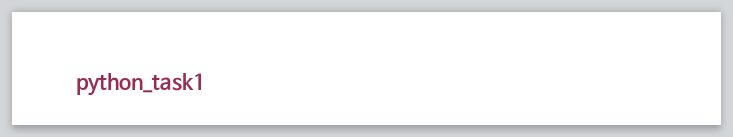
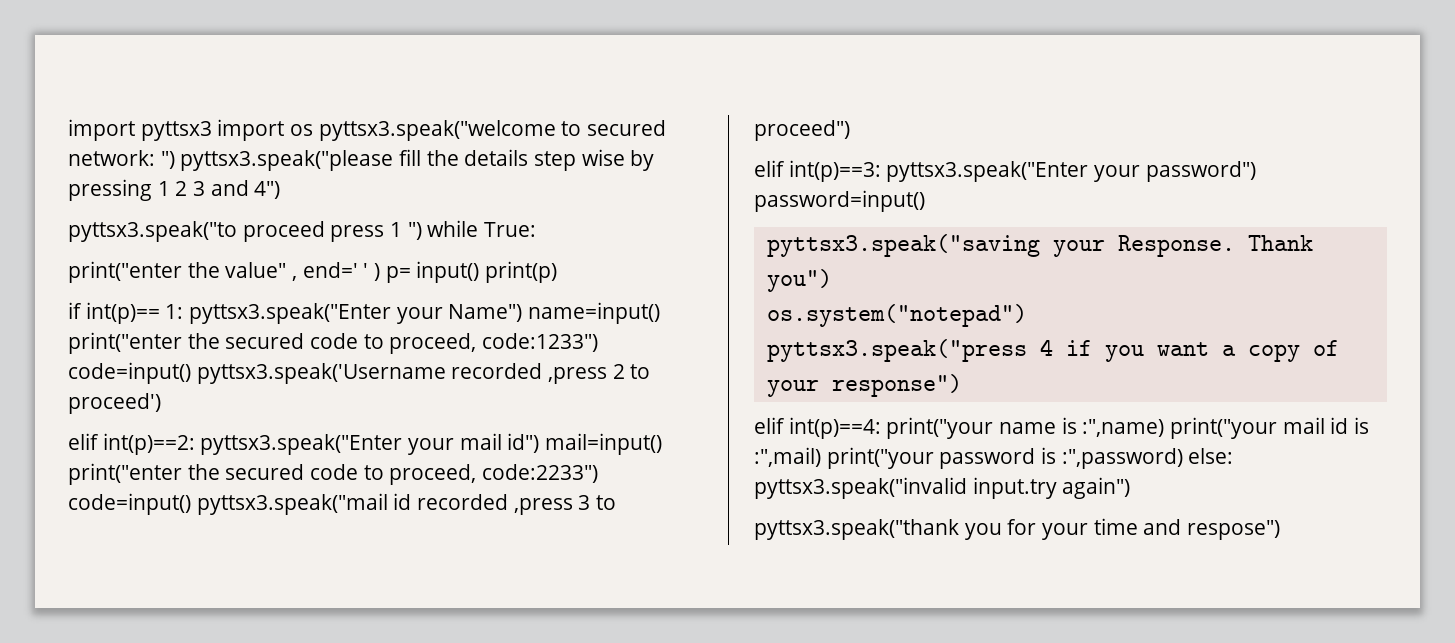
- python_task1
+ import pyttsx3 import os pyttsx3.speak("welcome to secured network: ") pyttsx3.speak("please fill the details step wise by pressing 1 2 3 and 4")
+ pyttsx3.speak("to proceed press 1 ") while True:
+ print("enter the value" , end=' ' ) p= input() print(p)
+ if int(p)== 1: pyttsx3.speak("Enter your Name") name=input() print("enter the secured code to proceed, code:1233") code=input() pyttsx3.speak('Username recorded ,press 2 to proceed')
+ elif int(p)==2: pyttsx3.speak("Enter your mail id") mail=input() print("enter the secured code to proceed, code:2233") code=input() pyttsx3.speak("mail id recorded ,press 3 to proceed")
+ elif int(p)==3: pyttsx3.speak("Enter your password") password=input()
+ pyttsx3.speak("saving your Response. Thank you")
+ os.system("notepad")
+ pyttsx3.speak("press 4 if you want a copy of your response")
+ elif int(p)==4: print("your name is :",name) print("your mail id is :",mail) print("your password is :",password) else: pyttsx3.speak("invalid input.try again")
+ pyttsx3.speak("thank you for your time and respose")

